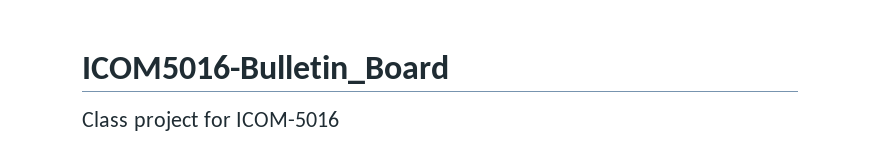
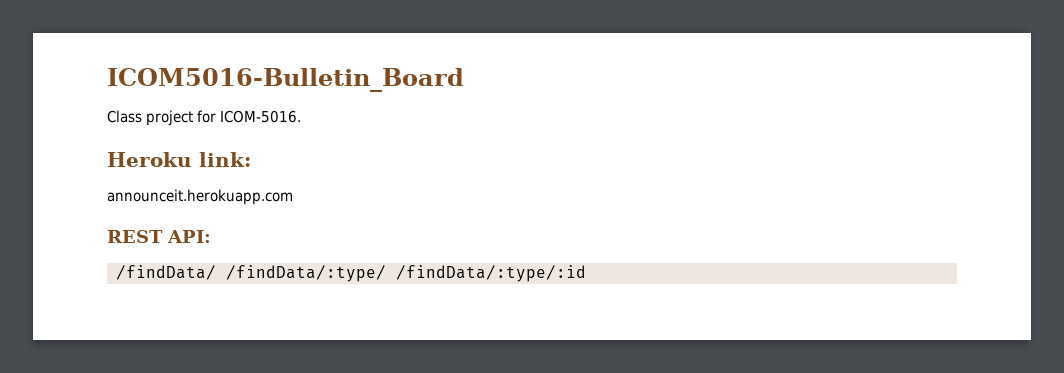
- Class project for ICOM-5016
+ Class project for ICOM-5016.
+ Heroku link:
+ announceit.herokuapp.com
+ REST API:
+ /findData/ /findData/:type/ /findData/:type/:id

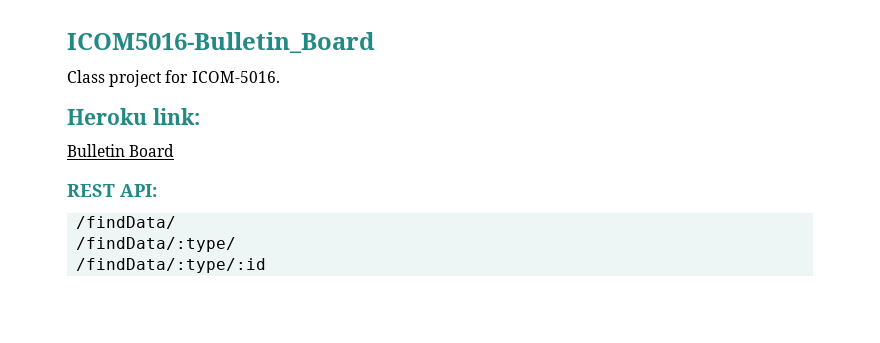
- announceit.herokuapp.com
+ Bulletin Board
- /findData/ /findData/:type/ /findData/:type/:id
+ /findData/
+ /findData/:type/
+ /findData/:type/:id

